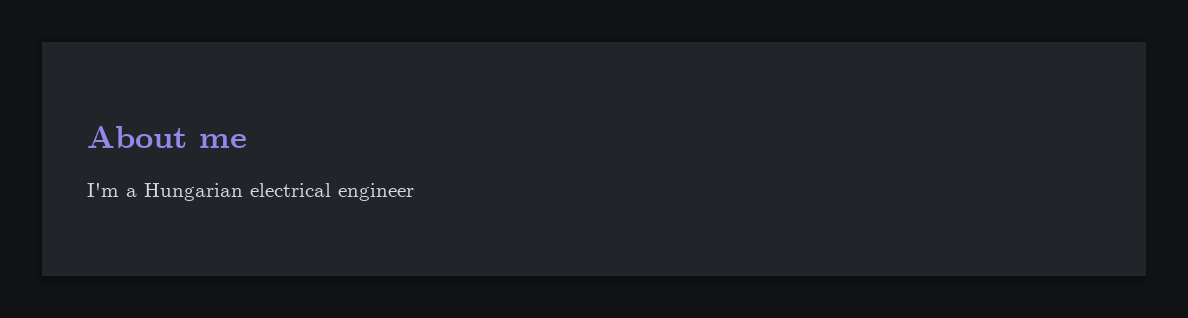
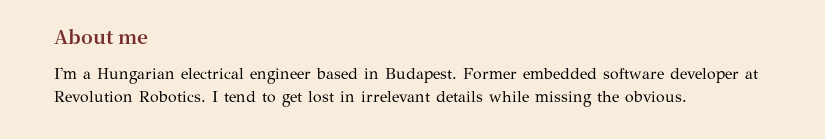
- I'm a Hungarian electrical engineer
+ I'm a Hungarian electrical engineer based in Budapest. Former embedded software developer at Revolution Robotics. I tend to get lost in irrelevant details while missing the obvious.

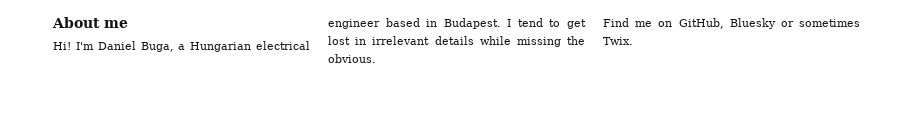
- I'm a Hungarian electrical engineer based in Budapest.
+ Hi! I'm Daniel Buga, a Hungarian electrical engineer based in Budapest.
- Former embedded software developer at Revolution Robotics.
+ Find me on GitHub, Bluesky or sometimes Twix.

